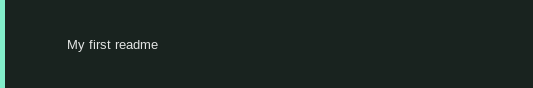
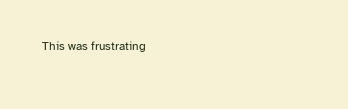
- My first readme
+ This was frustrating

